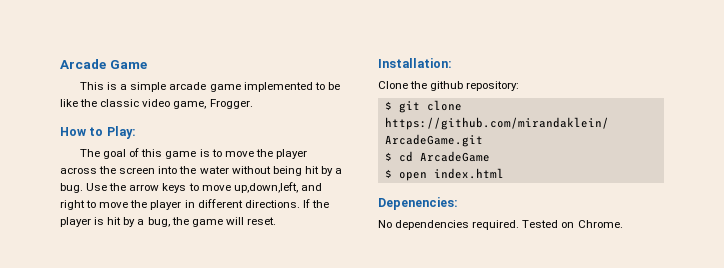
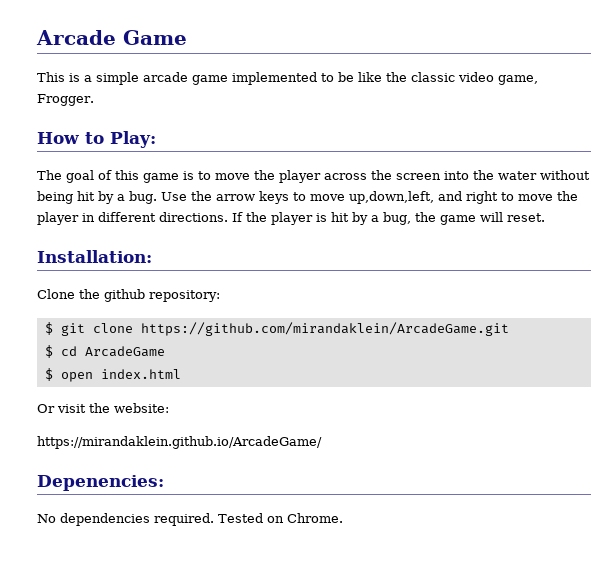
+ Or visit the website:
+ https://mirandaklein.github.io/ArcadeGame/

